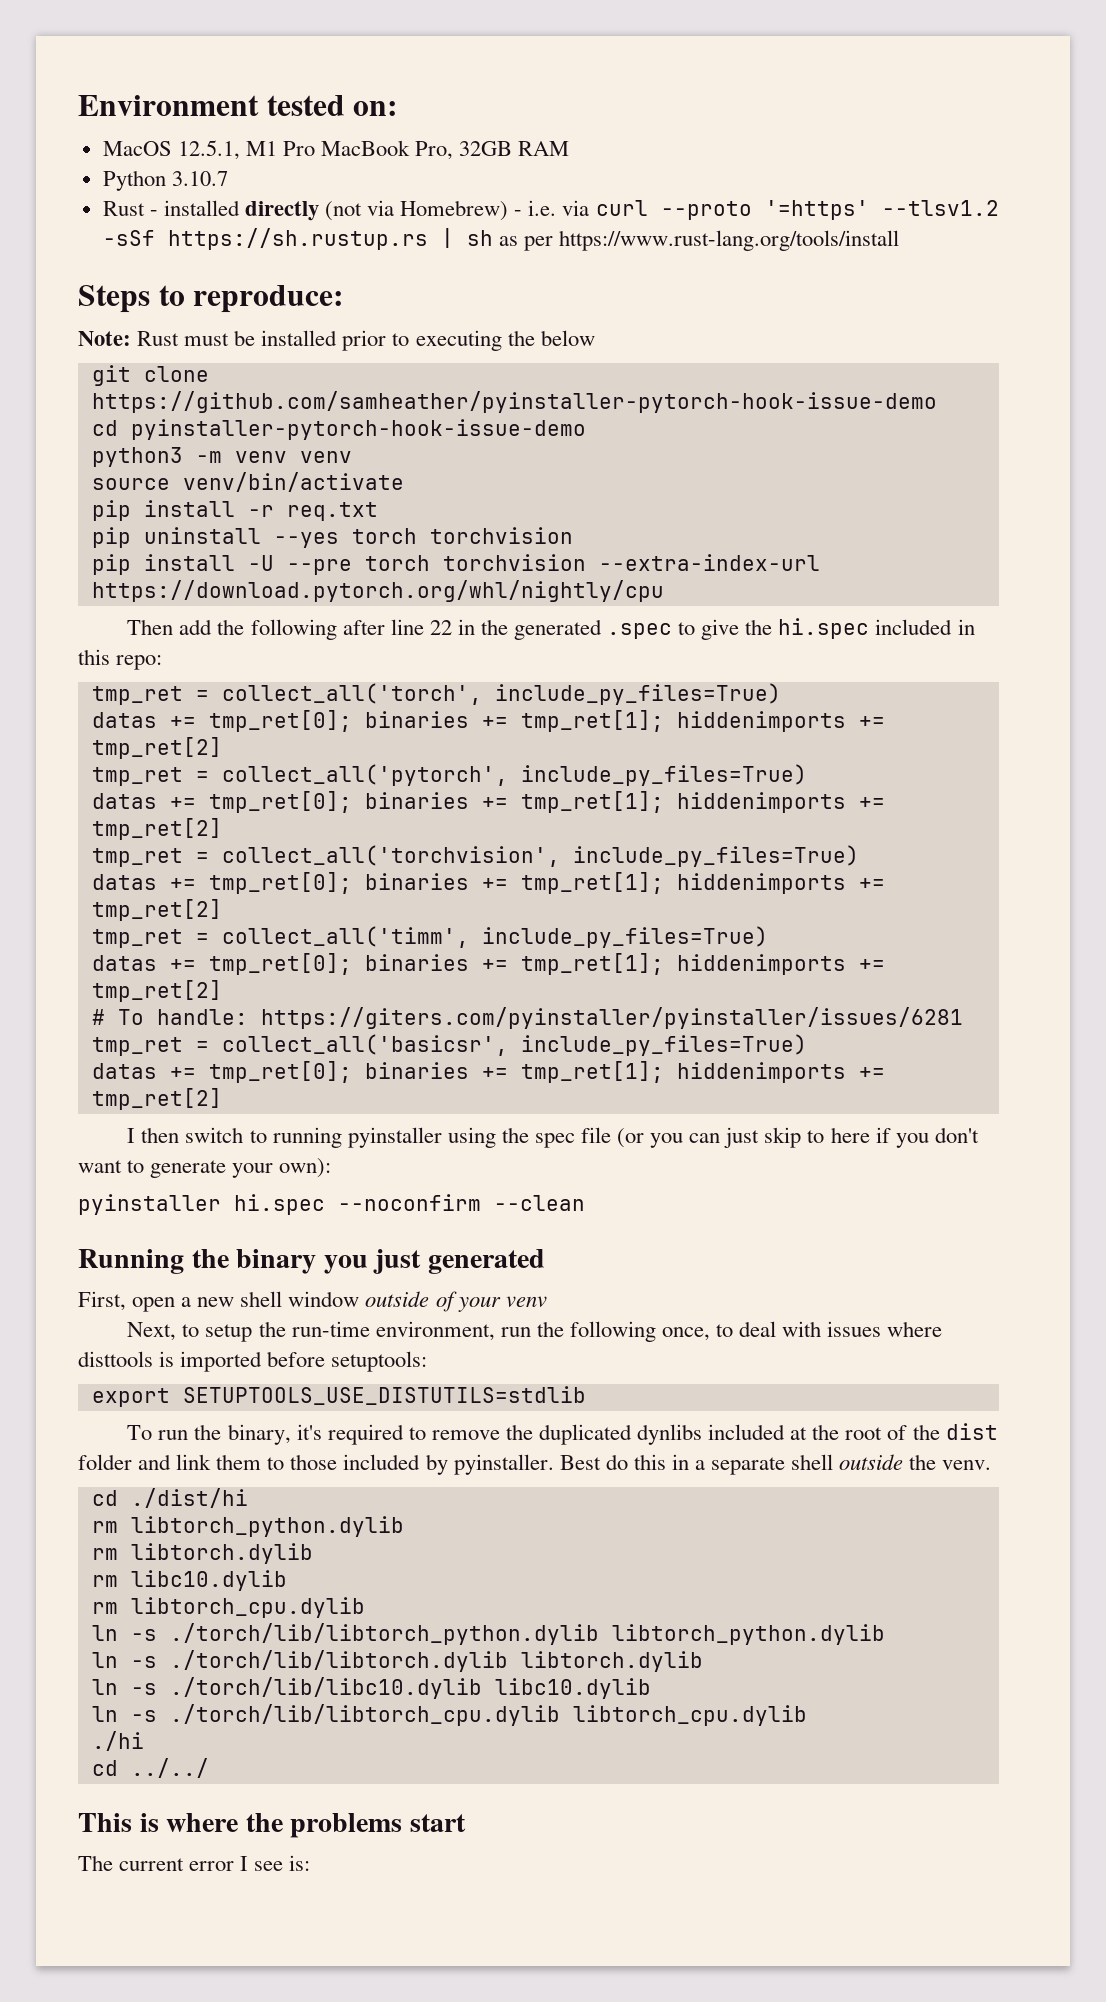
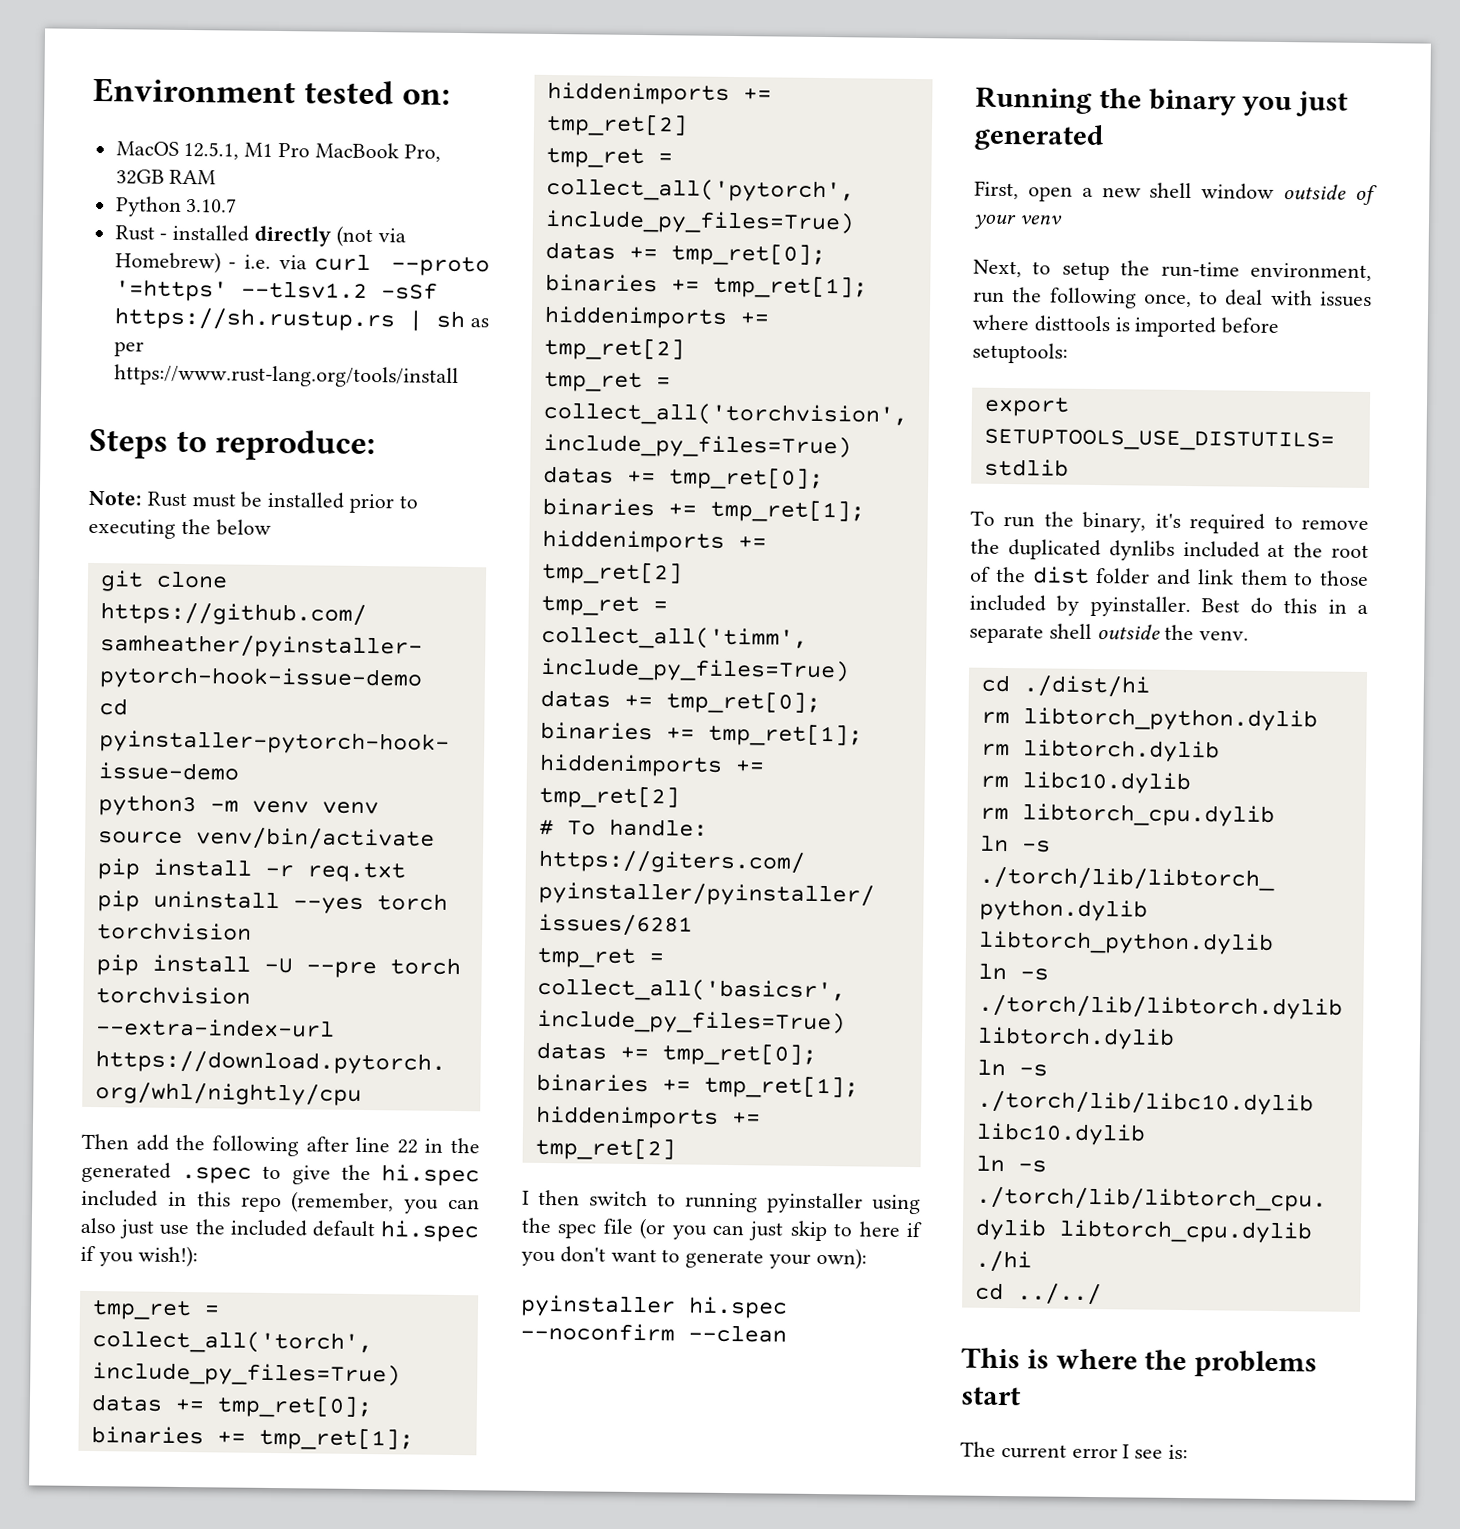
- Then add the following after line 22 in the generated .spec to give the hi.spec included in this repo:
+ Then add the following after line 22 in the generated .spec to give the hi.spec included in this repo (remember, you can also just use the included default hi.spec if you wish!):

